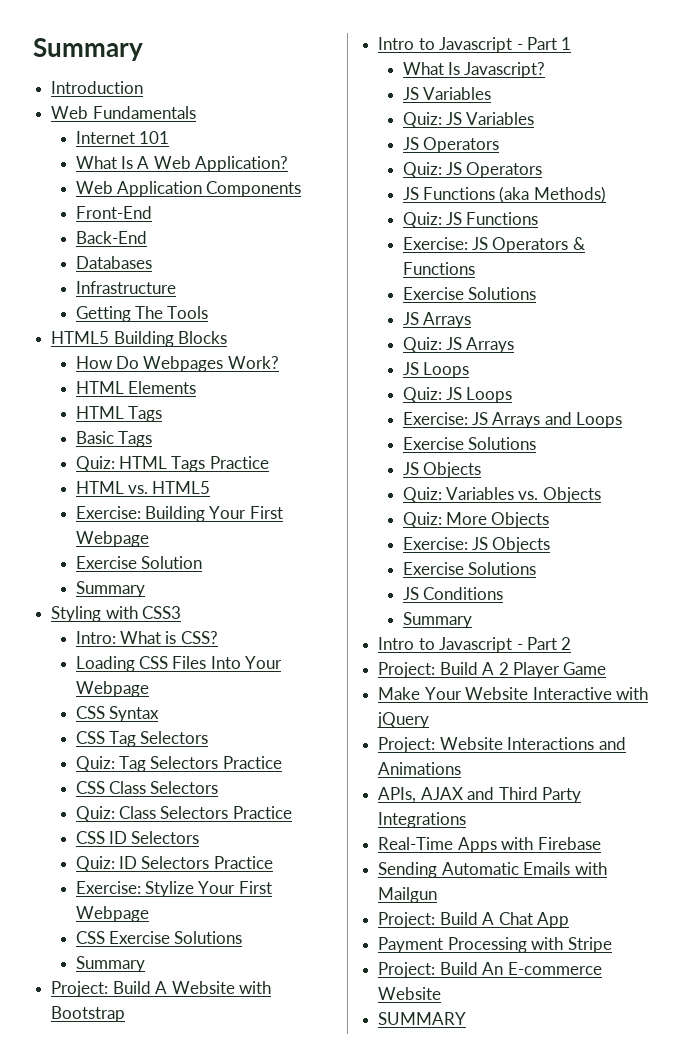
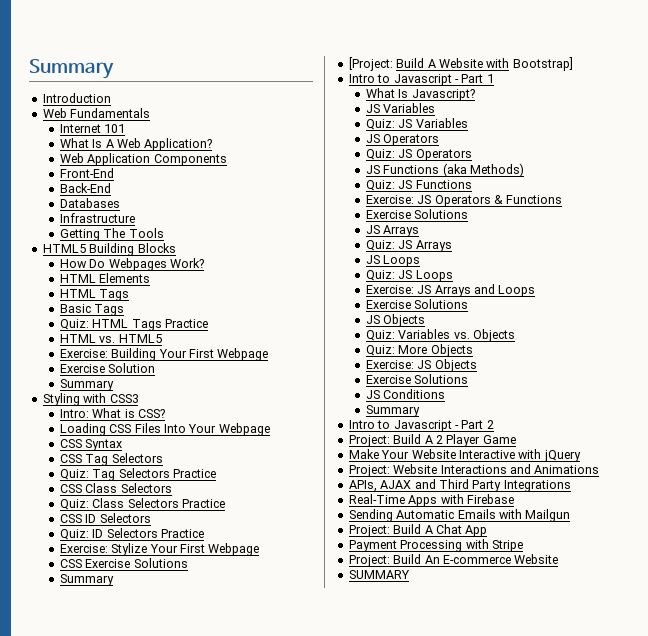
- Project: Build A Website with Bootstrap
+ [Project: Build A Website with Bootstrap]

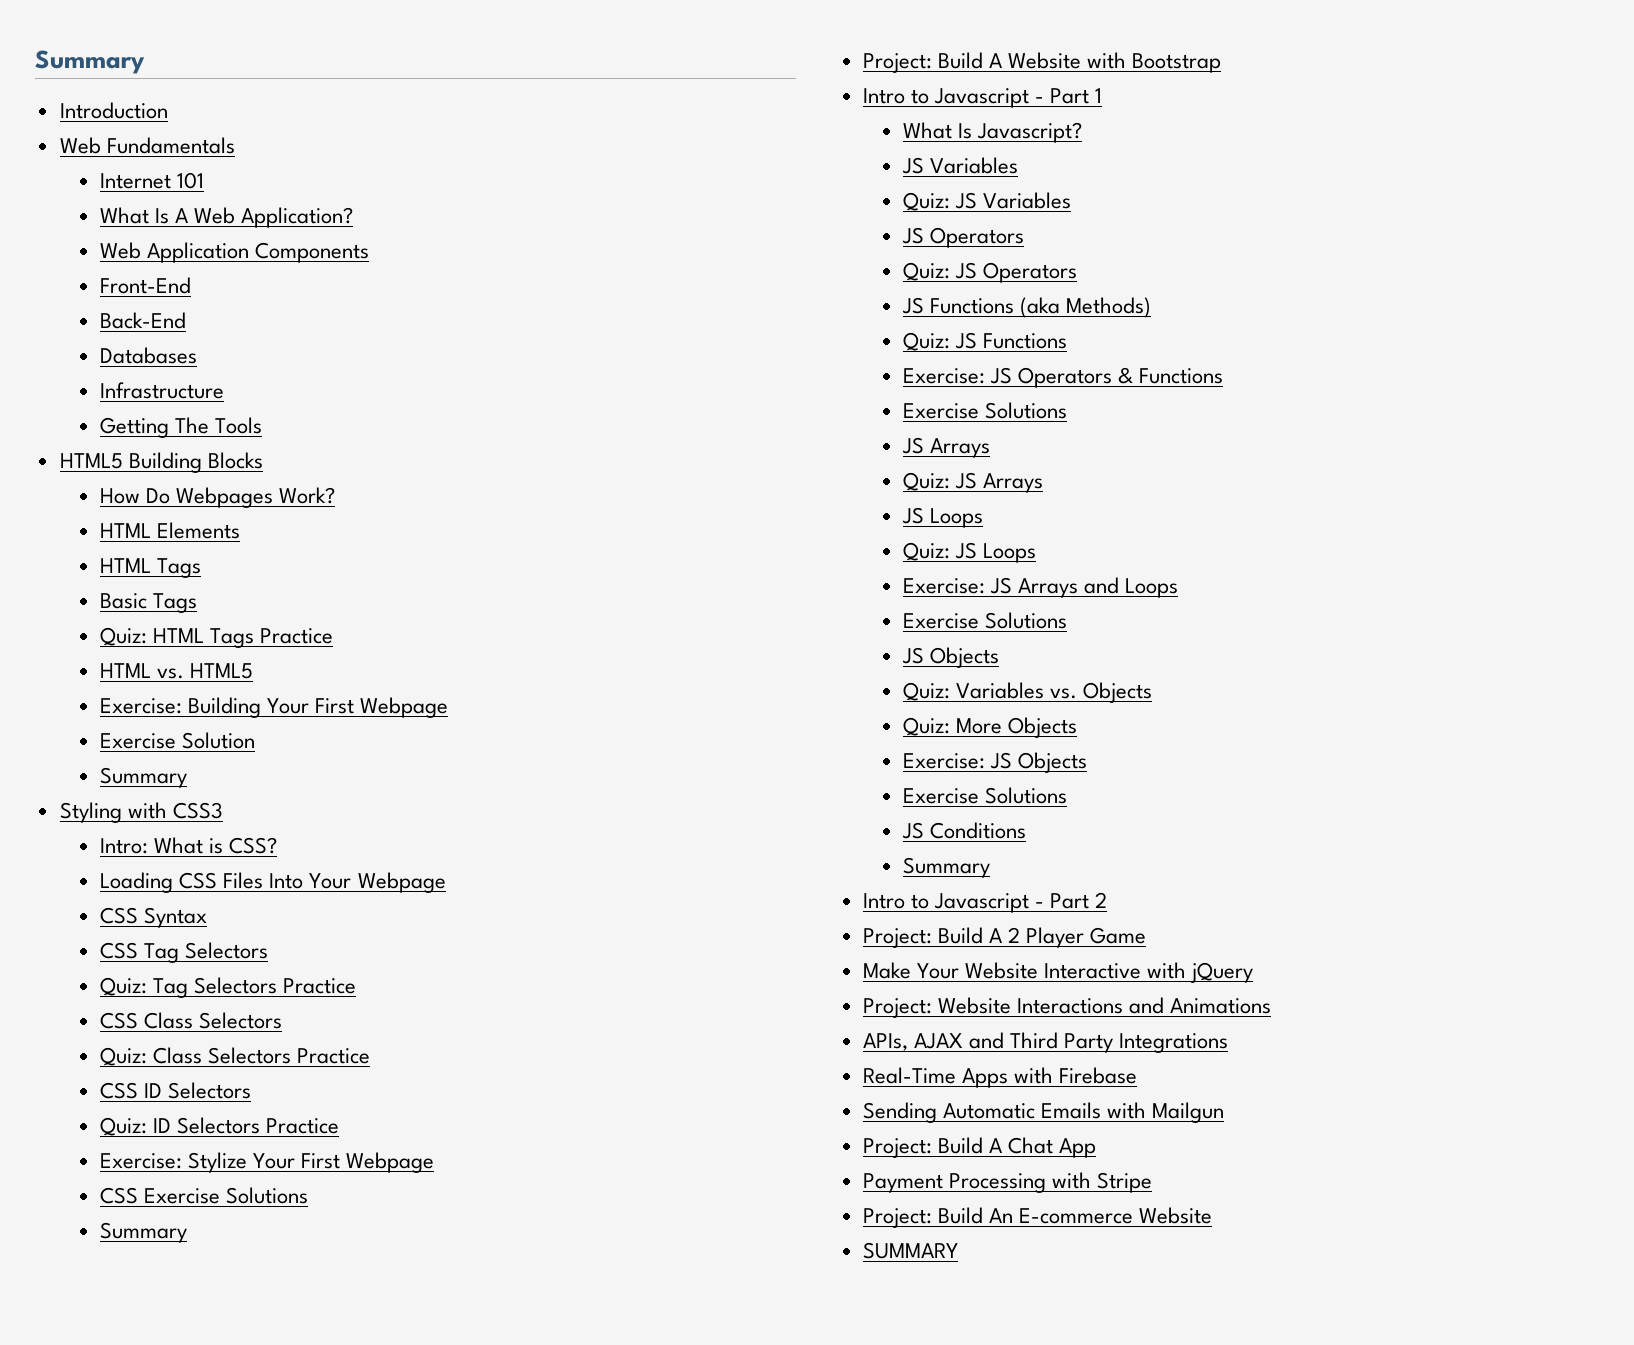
- [Project: Build A Website with Bootstrap]
+ Project: Build A Website with Bootstrap

